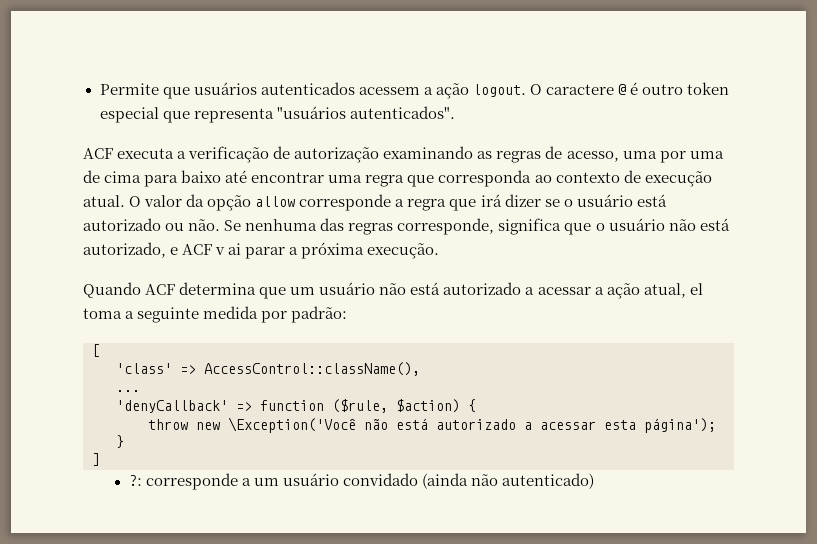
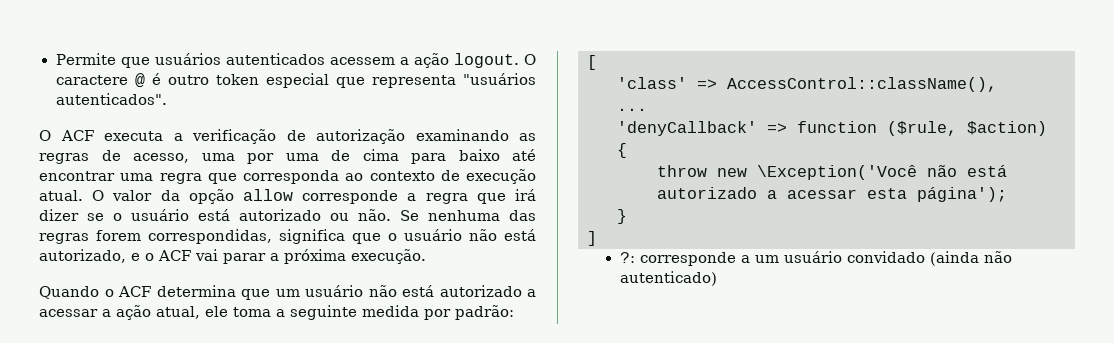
- ACF executa a verificação de autorização examinando as regras de acesso, uma por uma de cima para baixo até encontrar uma regra que corresponda ao contexto de execução atual.
+ O ACF executa a verificação de autorização examinando as regras de acesso, uma por uma de cima para baixo até encontrar uma regra que corresponda ao contexto de execução atual.
- Se nenhuma das regras corresponde, significa que o usuário não está autorizado, e ACF v ai parar a próxima execução.
+ Se nenhuma das regras forem correspondidas, significa que o usuário não está autorizado, e o ACF vai parar a próxima execução.
- Quando ACF determina que um usuário não está autorizado a acessar a ação atual, el toma a seguinte medida por padrão:
+ Quando o ACF determina que um usuário não está autorizado a acessar a ação atual, ele toma a seguinte medida por padrão:

